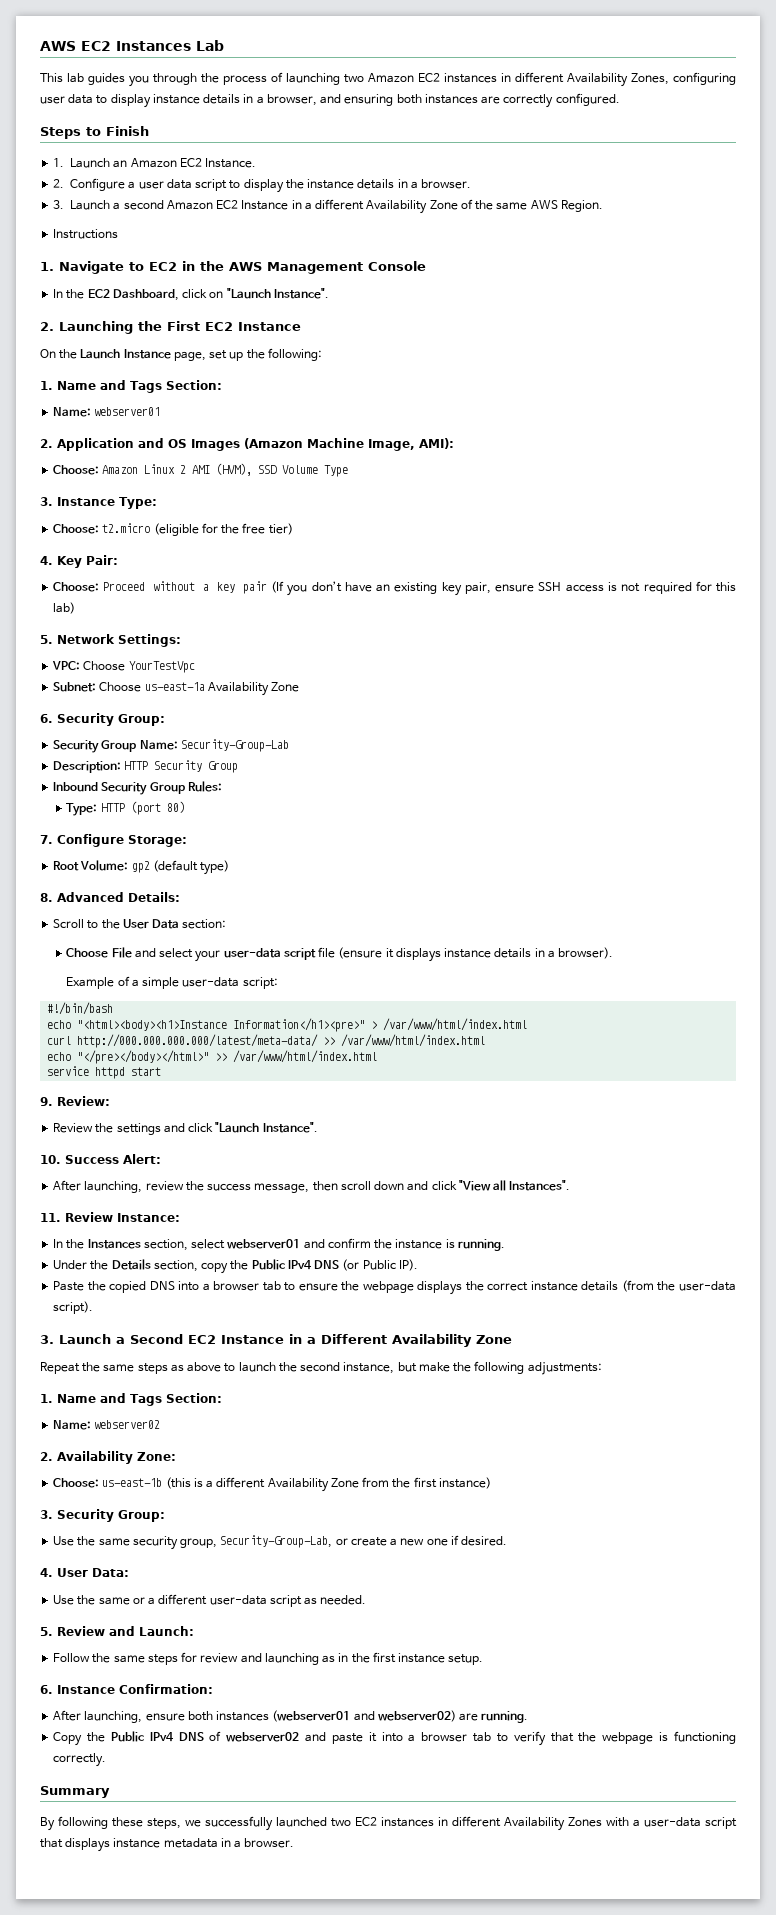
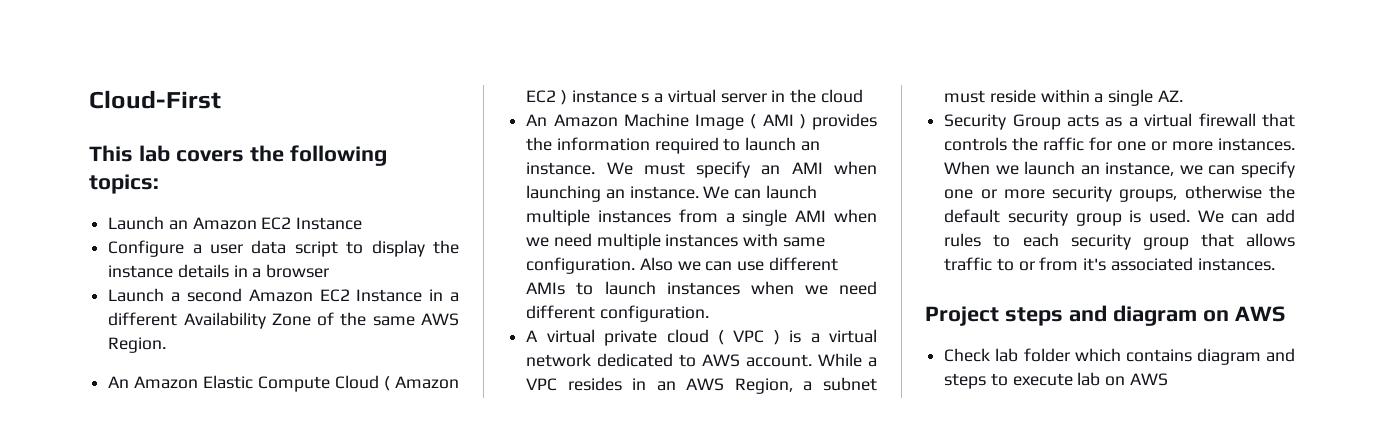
- AWS EC2 Instances Lab
- This lab guides you through the process of launching two Amazon EC2 instances in different Availability Zones, configuring user data to display instance details in a browser, and ensuring both instances are correctly configured.
- Steps to Finish
- 1. Launch an Amazon EC2 Instance.
- 2. Configure a user data script to display the instance details in a browser.
- 3. Launch a second Amazon EC2 Instance in a different Availability Zone of the same AWS Region.
+ Cloud-First
+ This lab covers the following topics:
+ Launch an Amazon EC2 Instance
+ Configure a user data script to display the instance details in a browser
+ Launch a second Amazon EC2 Instance in a different Availability Zone of the same AWS Region.
- Instructions
- 1. Navigate to EC2 in the AWS Management Console
- In the EC2 Dashboard, click on "Launch Instance".
- 2. Launching the First EC2 Instance
- On the Launch Instance page, set up the following:
- 1. Name and Tags Section:
- Name: webserver01
- 2. Application and OS Images (Amazon Machine Image, AMI):
- Choose: Amazon Linux 2 AMI (HVM), SSD Volume Type
- 3. Instance Type:
- Choose: t2.micro (eligible for the free tier)
- 4. Key Pair:
- Choose: Proceed without a key pair (If you don’t have an existing key pair, ensure SSH access is not required for this lab)
- 5. Network Settings:
- VPC: Choose YourTestVpc
- Subnet: Choose us-east-1a Availability Zone
- 6. Security Group:
- Security Group Name: Security-Group-Lab
- Description: HTTP Security Group
- Inbound Security Group Rules:
- Type: HTTP (port 80)
- 7. Configure Storage:
- Root Volume: gp2 (default type)
- 8. Advanced Details:
- Scroll to the User Data section:
- Choose File and select your user-data script file (ensure it displays instance details in a browser).
- Example of a simple user-data script:
- #!/bin/bash
- echo "<html><body><h1>Instance Information</h1><pre>" > /var/www/html/index.html
- curl http://000.000.000.000/latest/meta-data/ >> /var/www/html/index.html
- echo "</pre></body></html>" >> /var/www/html/index.html
- service httpd start
- 9. Review:
- Review the settings and click "Launch Instance".
- 10. Success Alert:
- After launching, review the success message, then scroll down and click "View all Instances".
- 11. Review Instance:
- In the Instances section, select webserver01 and confirm the instance is running.
- Under the Details section, copy the Public IPv4 DNS (or Public IP).
- Paste the copied DNS into a browser tab to ensure the webpage displays the correct instance details (from the user-data script).
- 3. Launch a Second EC2 Instance in a Different Availability Zone
- Repeat the same steps as above to launch the second instance, but make the following adjustments:
- 1. Name and Tags Section:
- Name: webserver02
- 2. Availability Zone:
- Choose: us-east-1b (this is a different Availability Zone from the first instance)
- 3. Security Group:
- Use the same security group, Security-Group-Lab, or create a new one if desired.
- 4. User Data:
- Use the same or a different user-data script as needed.
- 5. Review and Launch:
- Follow the same steps for review and launching as in the first instance setup.
- 6. Instance Confirmation:
- After launching, ensure both instances (webserver01 and webserver02) are running.
- Copy the Public IPv4 DNS of webserver02 and paste it into a browser tab to verify that the webpage is functioning correctly.
- Summary
- By following these steps, we successfully launched two EC2 instances in different Availability Zones with a user-data script that displays instance metadata in a browser.
+ An Amazon Elastic Compute Cloud ( Amazon EC2 ) instance s a virtual server in the cloud
+ An Amazon Machine Image ( AMI ) provides the information required to launch an instance. We must specify an AMI when launching an instance. We can launch multiple instances from a single AMI when we need multiple instances with same configuration. Also we can use different AMIs to launch instances when we need different configuration.
+ A virtual private cloud ( VPC ) is a virtual network dedicated to AWS account. While a VPC resides in an AWS Region, a subnet must reside within a single AZ.
+ Security Group acts as a virtual firewall that controls the raffic for one or more instances. When we launch an instance, we can specify one or more security groups, otherwise the default security group is used. We can add rules to each security group that allows traffic to or from it's associated instances.
+ Project steps and diagram on AWS
+ Check lab folder which contains diagram and steps to execute lab on AWS

